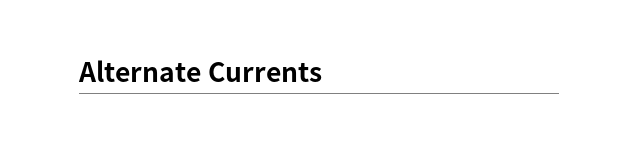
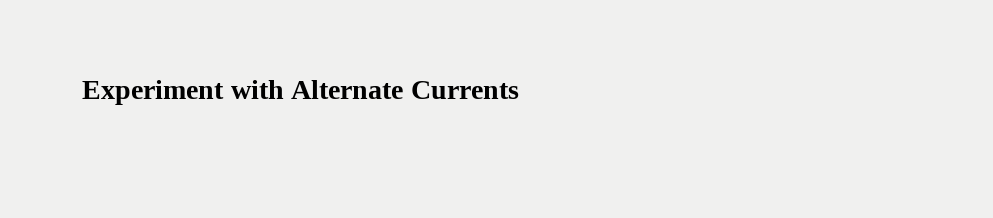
- Alternate Currents
+ Experiment with Alternate Currents

